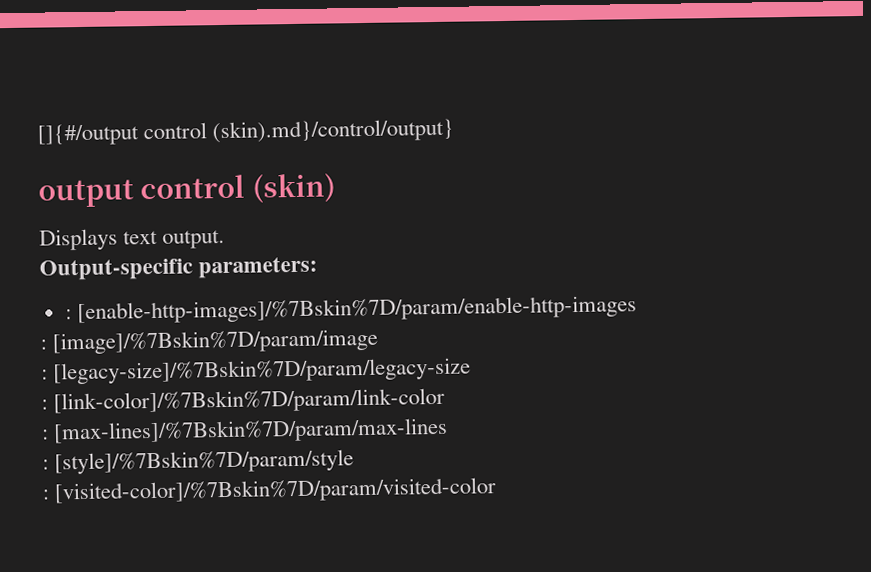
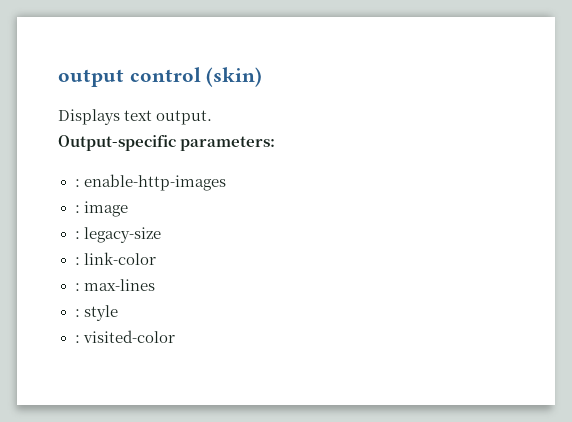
- []{#/output control (skin).md}/control/output}
- : [enable-http-images]/%7Bskin%7D/param/enable-http-images
- : [image]/%7Bskin%7D/param/image
- : [legacy-size]/%7Bskin%7D/param/legacy-size
- : [link-color]/%7Bskin%7D/param/link-color
- : [max-lines]/%7Bskin%7D/param/max-lines
- : [style]/%7Bskin%7D/param/style
- : [visited-color]/%7Bskin%7D/param/visited-color
+ : enable-http-images
+ : image
+ : legacy-size
+ : link-color
+ : max-lines
+ : style
+ : visited-color

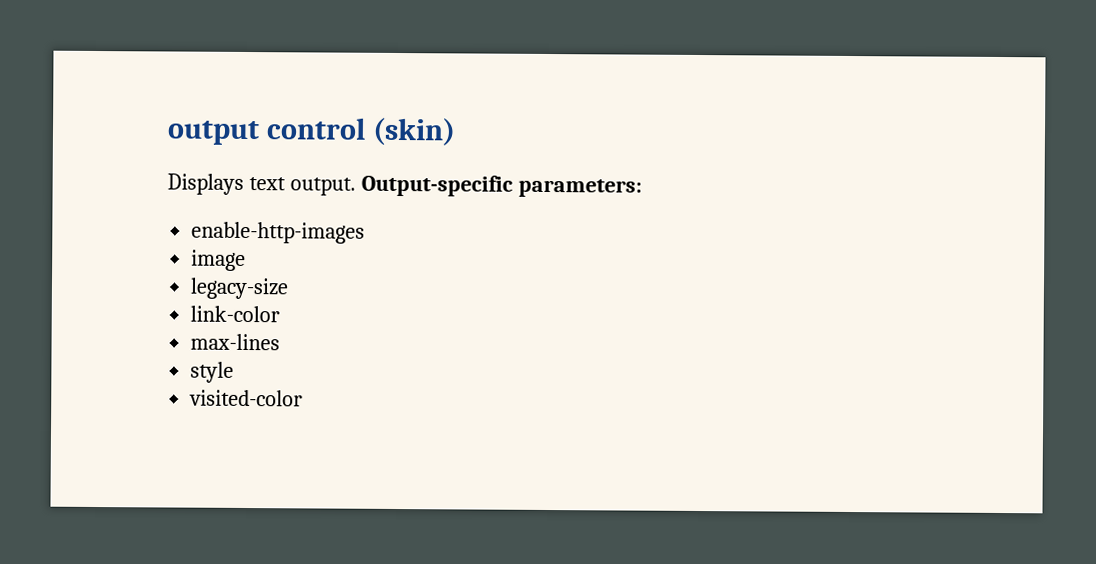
- Displays text output.
- Output-specific parameters:
+ Displays text output. Output-specific parameters:
- : enable-http-images
+ enable-http-images
- : image
+ image
- : legacy-size
+ legacy-size
- : link-color
+ link-color
- : max-lines
+ max-lines
- : style
+ style
- : visited-color
+ visited-color

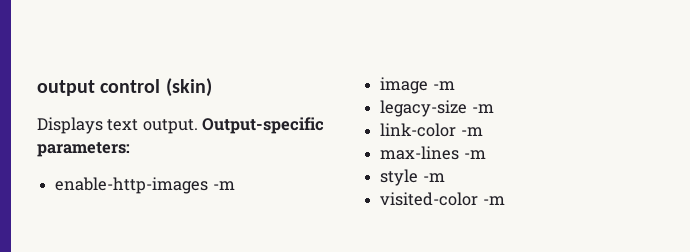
- enable-http-images
+ enable-http-images -m
- image
+ image -m
- legacy-size
+ legacy-size -m
- link-color
+ link-color -m
- max-lines
+ max-lines -m
- style
+ style -m
- visited-color
+ visited-color -m

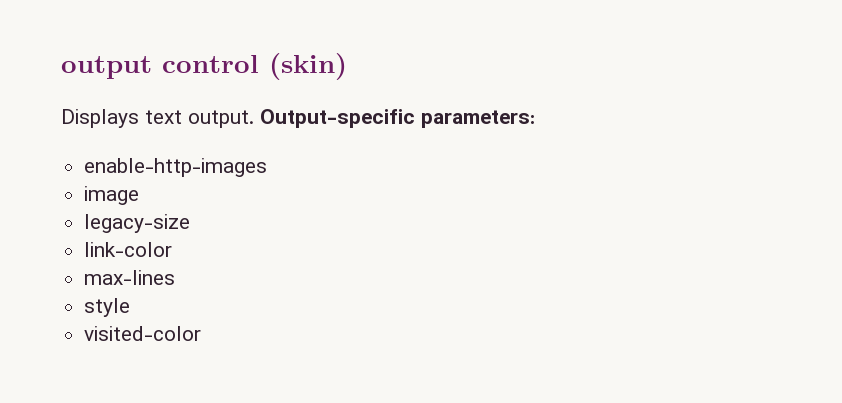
- enable-http-images -m
+ enable-http-images
- image -m
+ image
- legacy-size -m
+ legacy-size
- link-color -m
+ link-color
- max-lines -m
+ max-lines
- style -m
+ style
- visited-color -m
+ visited-color

